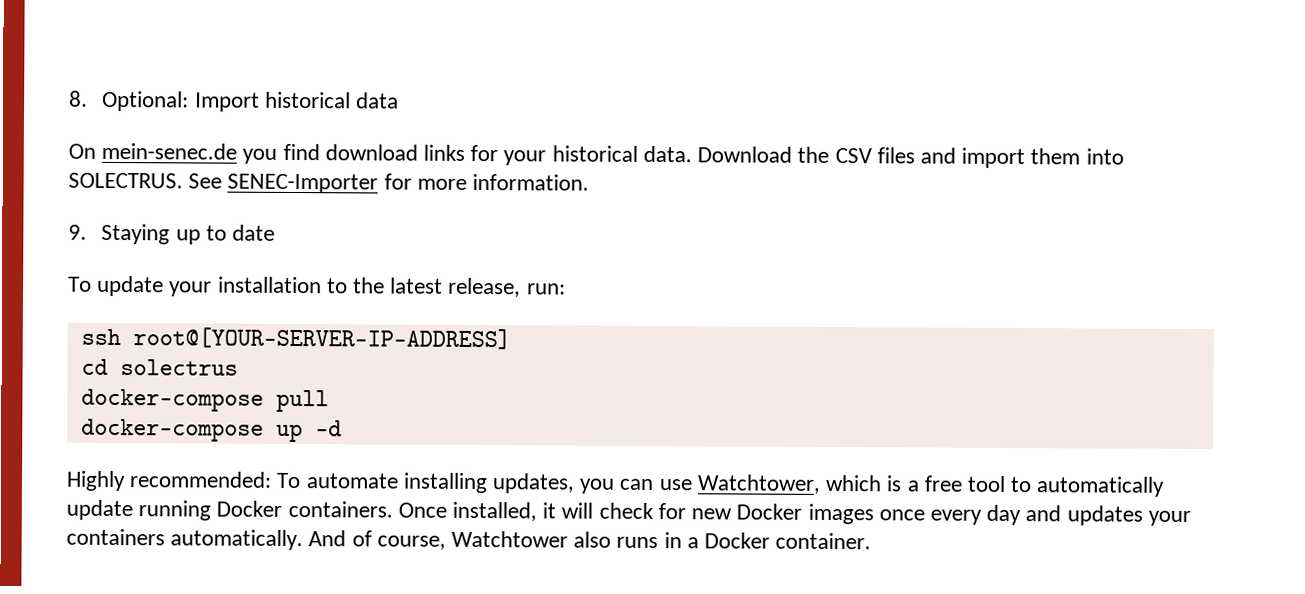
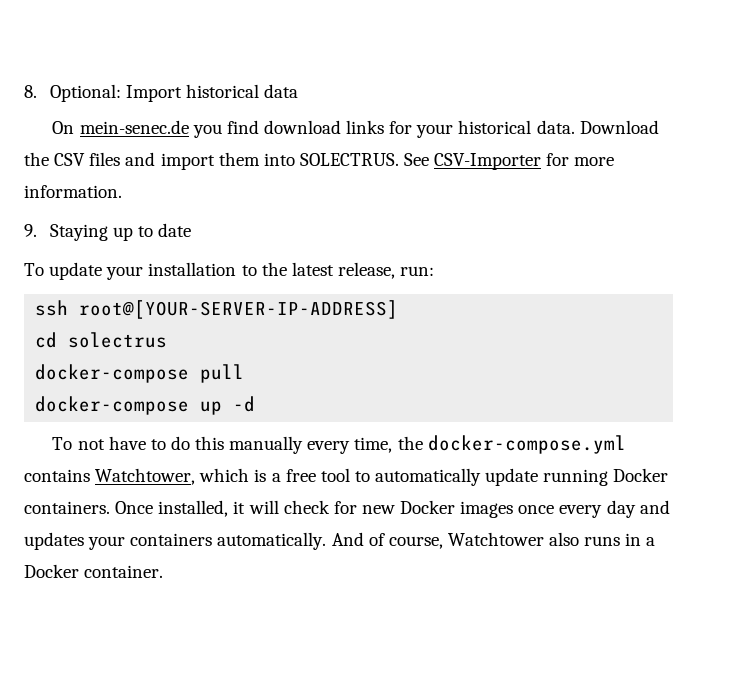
- See SENEC-Importer for more information.
+ See CSV-Importer for more information.
- Highly recommended: To automate installing updates, you can use Watchtower, which is a free tool to automatically update running Docker containers.
+ To not have to do this manually every time, the docker-compose.yml contains Watchtower, which is a free tool to automatically update running Docker containers.

